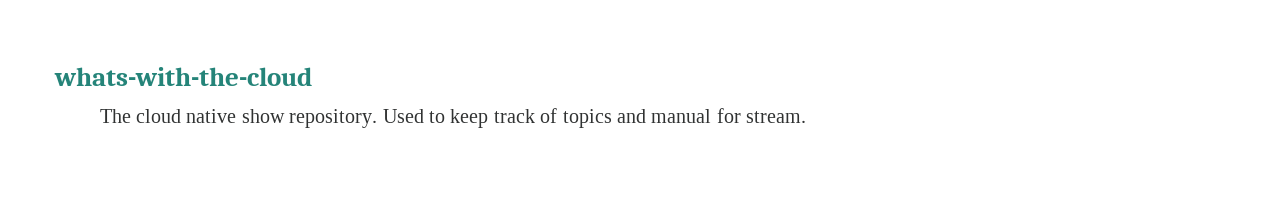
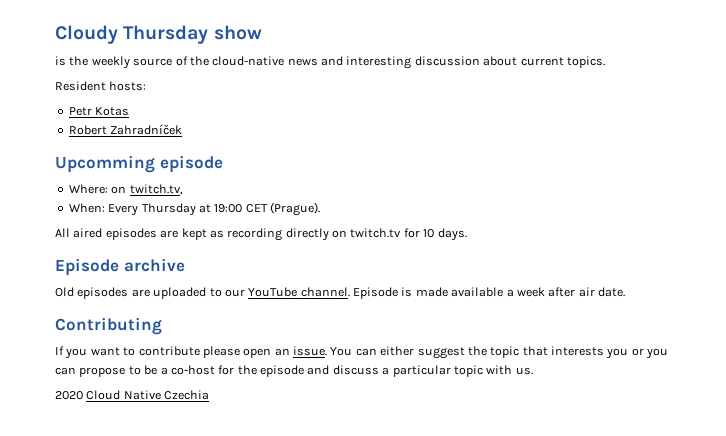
- whats-with-the-cloud
- The cloud native show repository. Used to keep track of topics and manual for stream.
+ Cloudy Thursday show
+ is the weekly source of the cloud-native news and interesting discussion about current topics.
+ Resident hosts:
+ Petr Kotas
+ Robert Zahradníček
+ Upcomming episode
+ Where: on twitch.tv,
+ When: Every Thursday at 19:00 CET (Prague).
+ All aired episodes are kept as recording directly on twitch.tv for 10 days.
+ Episode archive
+ Old episodes are uploaded to our YouTube channel. Episode is made available a week after air date.
+ Contributing
+ If you want to contribute please open an issue. You can either suggest the topic that interests you or you can propose to be a co-host for the episode and discuss a particular topic with us.
+ 2020 Cloud Native Czechia

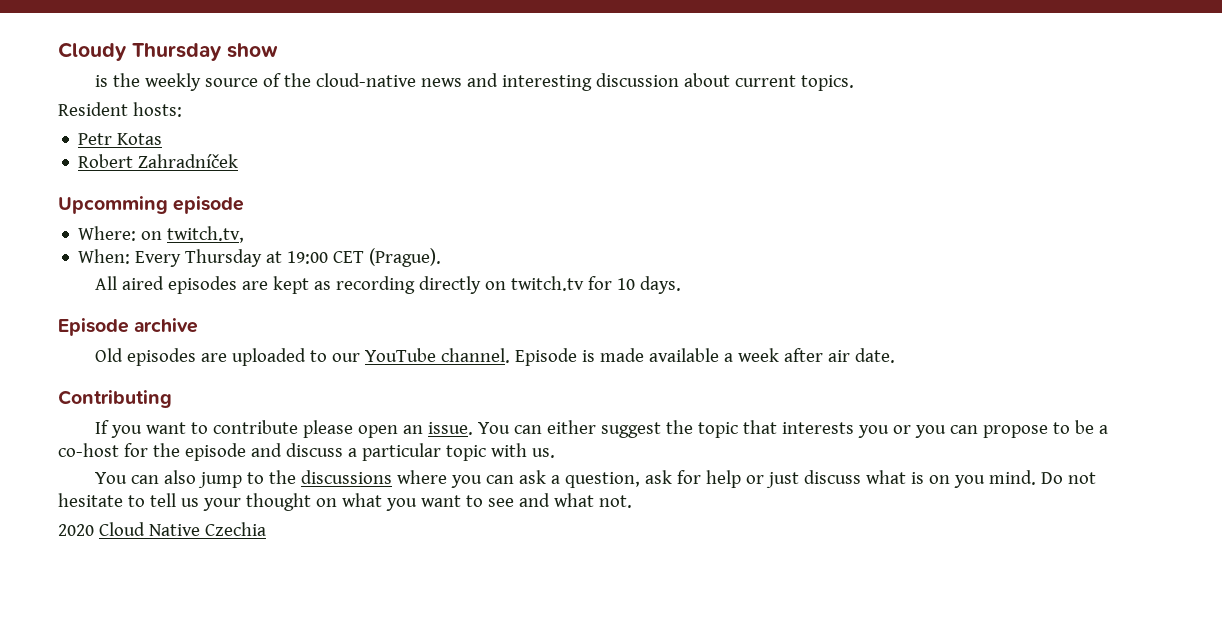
+ You can also jump to the discussions where you can ask a question, ask for help or just discuss what is on you mind. Do not hesitate to tell us your thought on what you want to see and what not.

